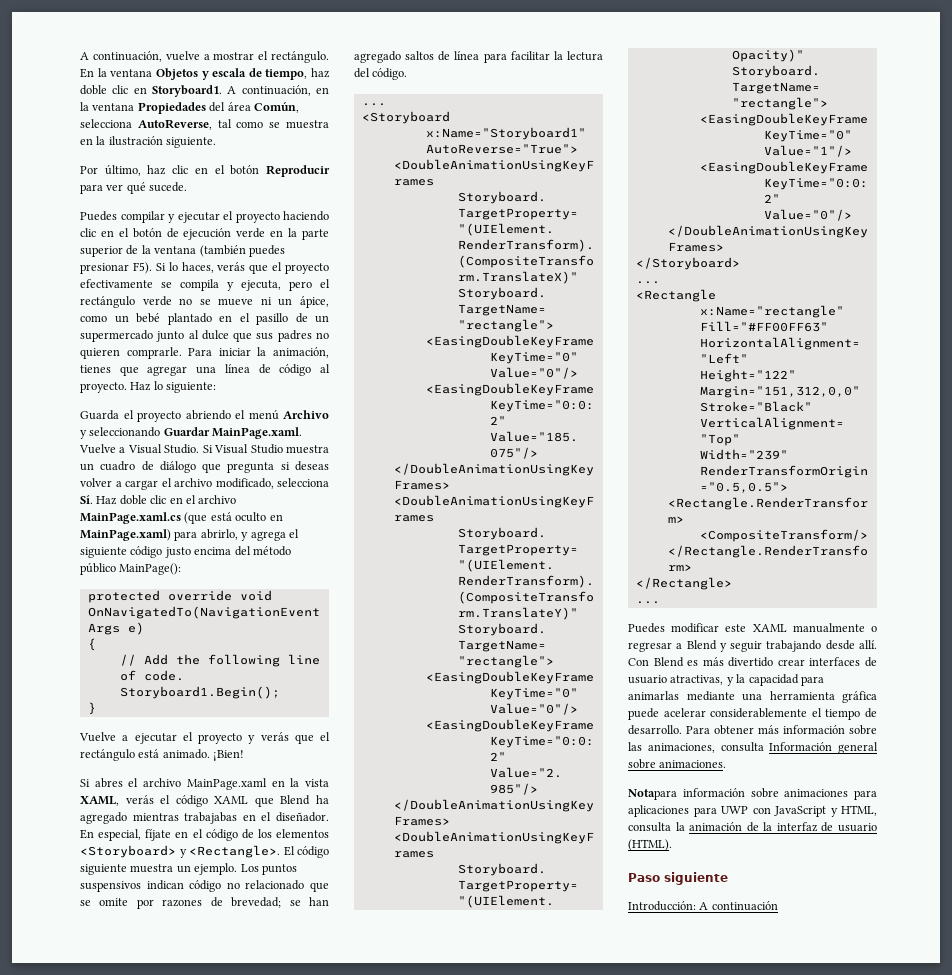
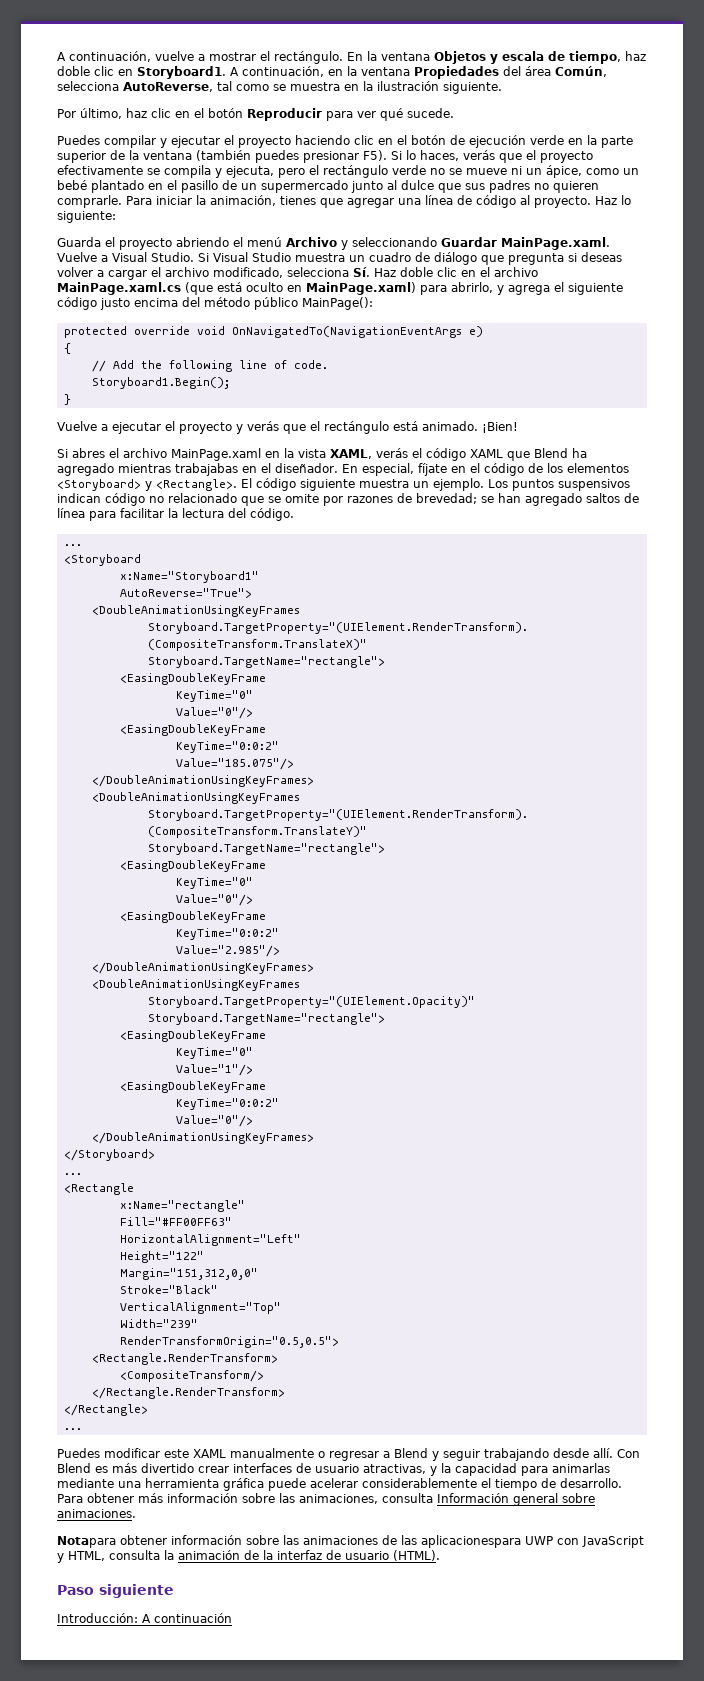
- Notapara información sobre animaciones para aplicaciones para UWP con JavaScript y HTML, consulta la animación de la interfaz de usuario (HTML).
+ Notapara obtener información sobre las animaciones de las aplicacionespara UWP con JavaScript y HTML, consulta la animación de la interfaz de usuario (HTML).

